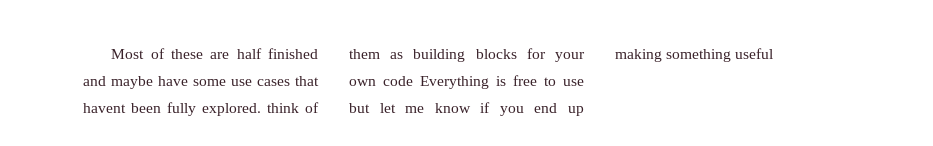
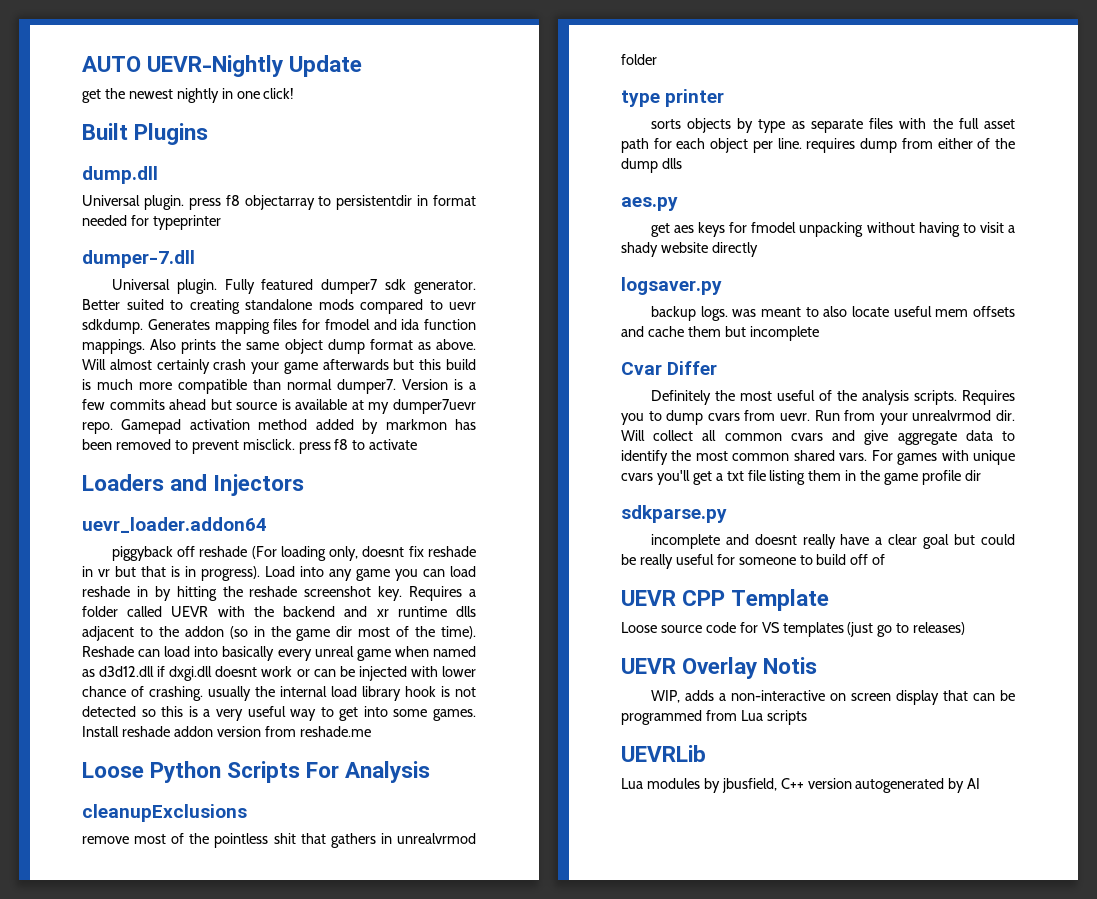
- Most of these are half finished and maybe have some use cases that havent been fully explored. think of them as building blocks for your own code Everything is free to use but let me know if you end up making something useful
+ AUTO UEVR-Nightly Update
+ get the newest nightly in one click!
+ Built Plugins
+ dump.dll
+ Universal plugin. press f8 objectarray to persistentdir in format needed for typeprinter
+ dumper-7.dll
+ Universal plugin. Fully featured dumper7 sdk generator. Better suited to creating standalone mods compared to uevr sdkdump. Generates mapping files for fmodel and ida function mappings. Also prints the same object dump format as above. Will almost certainly crash your game afterwards but this build is much more compatible than normal dumper7. Version is a few commits ahead but source is available at my dumper7uevr repo. Gamepad activation method added by markmon has been removed to prevent misclick. press f8 to activate
+ Loaders and Injectors
+ uevr_loader.addon64
+ piggyback off reshade (For loading only, doesnt fix reshade in vr but that is in progress). Load into any game you can load reshade in by hitting the reshade screenshot key. Requires a folder called UEVR with the backend and xr runtime dlls adjacent to the addon (so in the game dir most of the time). Reshade can load into basically every unreal game when named as d3d12.dll if dxgi.dll doesnt work or can be injected with lower chance of crashing. usually the internal load library hook is not detected so this is a very useful way to get into some games. Install reshade addon version from reshade.me
+ Loose Python Scripts For Analysis
+ cleanupExclusions
+ remove most of the pointless shit that gathers in unrealvrmod folder
+ type printer
+ sorts objects by type as separate files with the full asset path for each object per line. requires dump from either of the dump dlls
+ aes.py
+ get aes keys for fmodel unpacking without having to visit a shady website directly
+ logsaver.py
+ backup logs. was meant to also locate useful mem offsets and cache them but incomplete
+ Cvar Differ
+ Definitely the most useful of the analysis scripts. Requires you to dump cvars from uevr. Run from your unrealvrmod dir. Will collect all common cvars and give aggregate data to identify the most common shared vars. For games with unique cvars you'll get a txt file listing them in the game profile dir
+ sdkparse.py
+ incomplete and doesnt really have a clear goal but could be really useful for someone to build off of
+ UEVR CPP Template
+ Loose source code for VS templates (just go to releases)
+ UEVR Overlay Notis
+ WIP, adds a non-interactive on screen display that can be programmed from Lua scripts
+ UEVRLib
+ Lua modules by jbusfield, C++ version autogenerated by AI

